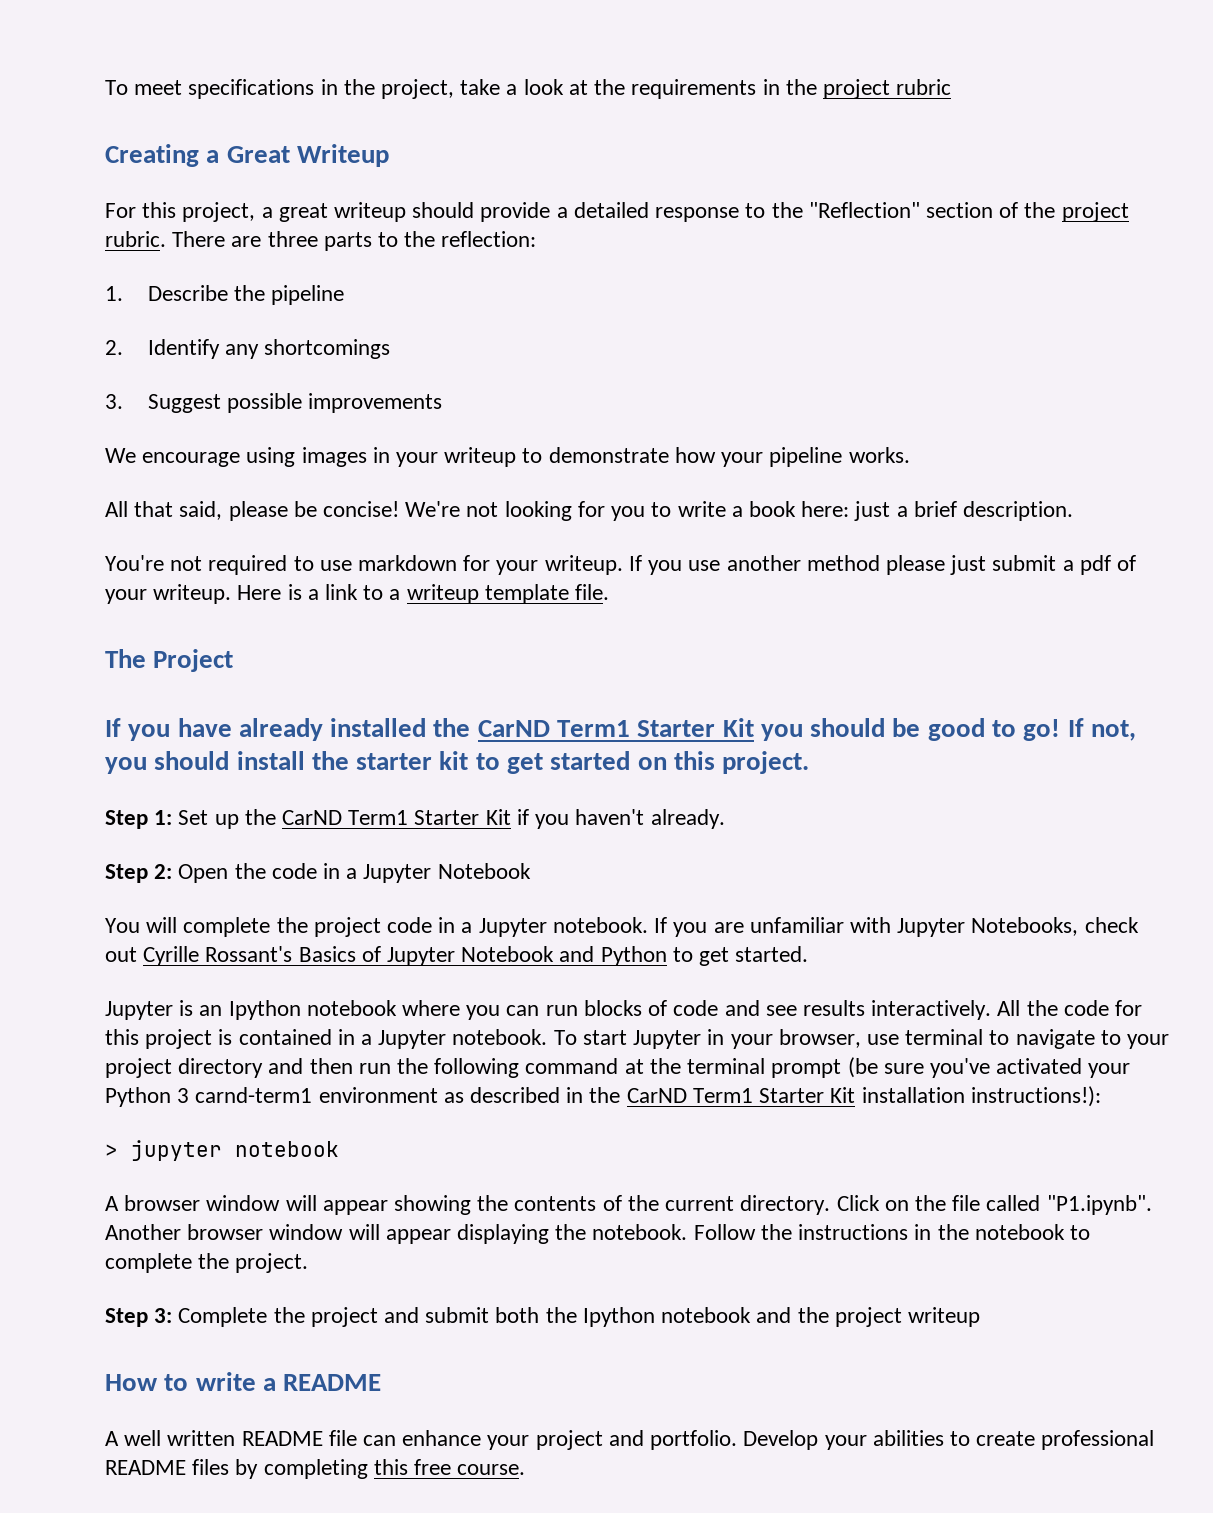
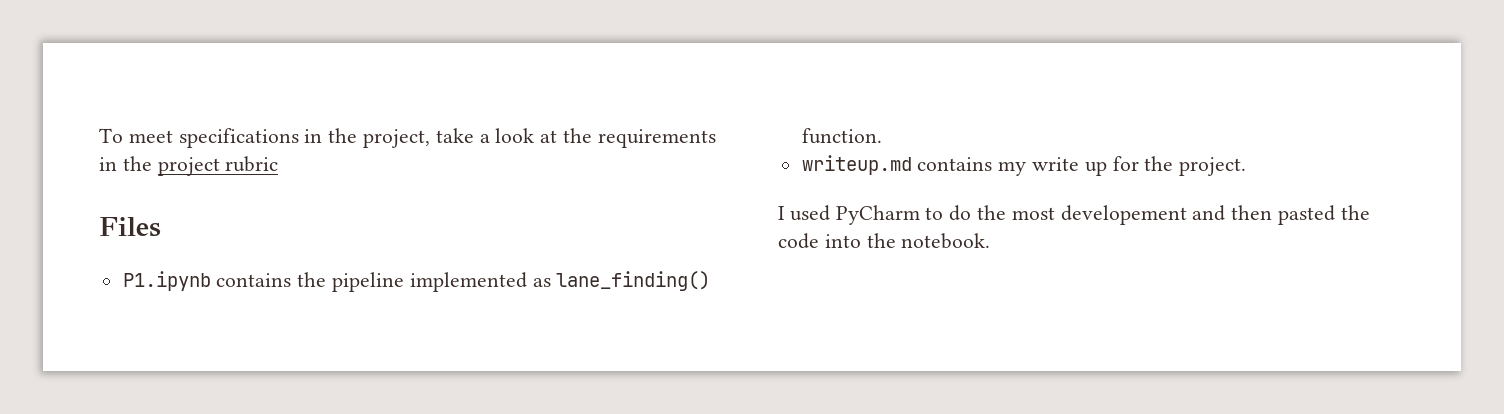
- Creating a Great Writeup
- For this project, a great writeup should provide a detailed response to the "Reflection" section of the project rubric. There are three parts to the reflection:
- 1. Describe the pipeline
- 2. Identify any shortcomings
- 3. Suggest possible improvements
- We encourage using images in your writeup to demonstrate how your pipeline works.
- All that said, please be concise! We're not looking for you to write a book here: just a brief description.
- You're not required to use markdown for your writeup. If you use another method please just submit a pdf of your writeup. Here is a link to a writeup template file.
- The Project
- If you have already installed the CarND Term1 Starter Kit you should be good to go! If not, you should install the starter kit to get started on this project.
- Step 1: Set up the CarND Term1 Starter Kit if you haven't already.
- Step 2: Open the code in a Jupyter Notebook
- You will complete the project code in a Jupyter notebook. If you are unfamiliar with Jupyter Notebooks, check out Cyrille Rossant's Basics of Jupyter Notebook and Python to get started.
- Jupyter is an Ipython notebook where you can run blocks of code and see results interactively. All the code for this project is contained in a Jupyter notebook. To start Jupyter in your browser, use terminal to navigate to your project directory and then run the following command at the terminal prompt (be sure you've activated your Python 3 carnd-term1 environment as described in the CarND Term1 Starter Kit installation instructions!):
- > jupyter notebook
- A browser window will appear showing the contents of the current directory. Click on the file called "P1.ipynb". Another browser window will appear displaying the notebook. Follow the instructions in the notebook to complete the project.
- Step 3: Complete the project and submit both the Ipython notebook and the project writeup
- How to write a README
- A well written README file can enhance your project and portfolio. Develop your abilities to create professional README files by completing this free course.
+ Files
+ P1.ipynb contains the pipeline implemented as lane_finding() function.
+ writeup.md contains my write up for the project.
+ I used PyCharm to do the most developement and then pasted the code into the notebook.

